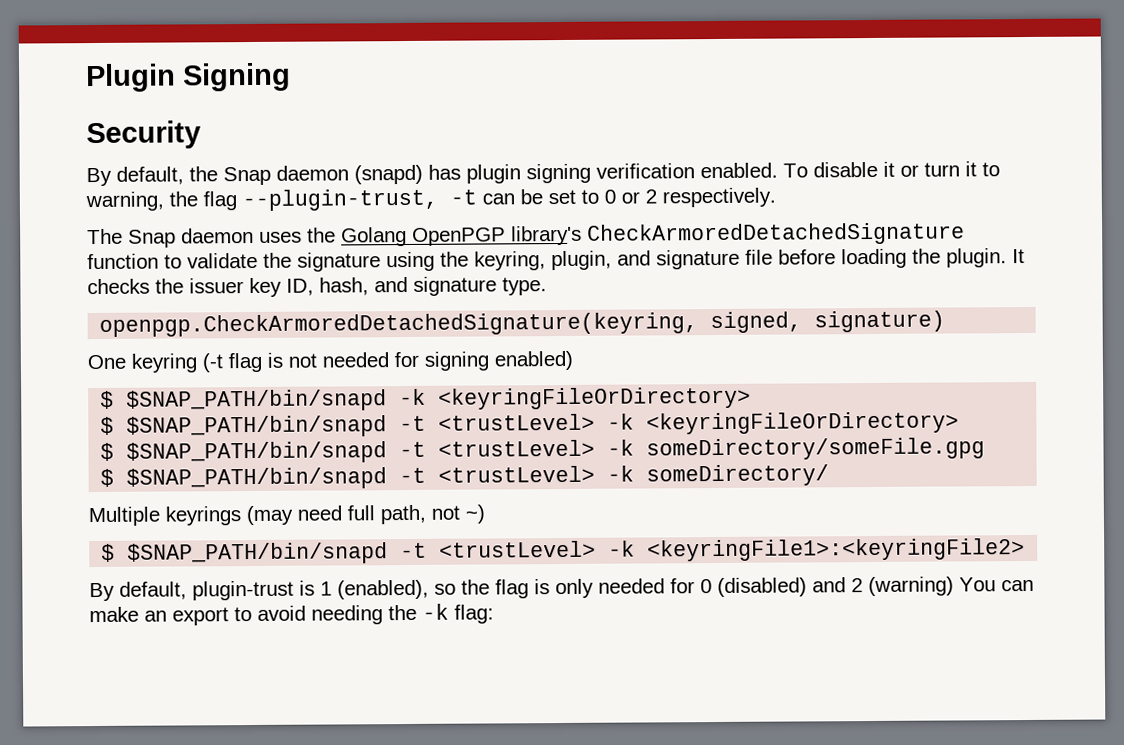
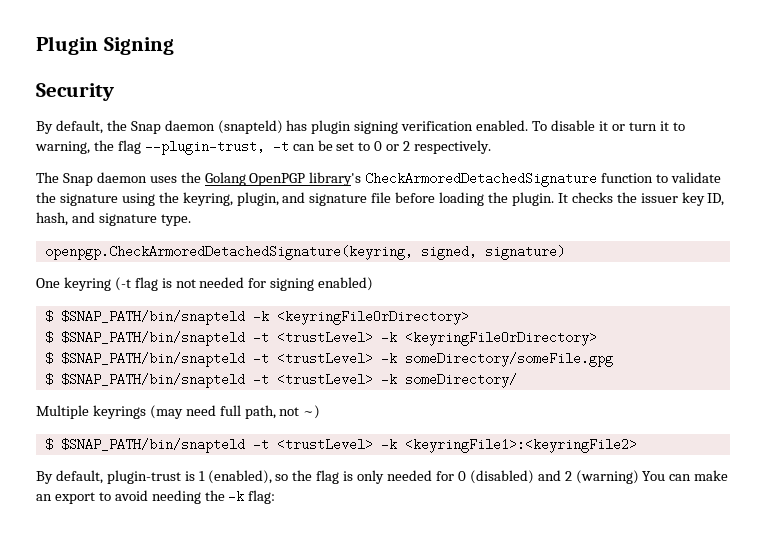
- By default, the Snap daemon (snapd) has plugin signing verification enabled.
+ By default, the Snap daemon (snapteld) has plugin signing verification enabled.
- $ $SNAP_PATH/bin/snapd -k <keyringFileOrDirectory>
- $ $SNAP_PATH/bin/snapd -t <trustLevel> -k <keyringFileOrDirectory>
+ $ $SNAP_PATH/bin/snapteld -k <keyringFileOrDirectory>
+ $ $SNAP_PATH/bin/snapteld -t <trustLevel> -k <keyringFileOrDirectory>
- $ $SNAP_PATH/bin/snapd -t <trustLevel> -k someDirectory/someFile.gpg
+ $ $SNAP_PATH/bin/snapteld -t <trustLevel> -k someDirectory/someFile.gpg
- $ $SNAP_PATH/bin/snapd -t <trustLevel> -k someDirectory/
+ $ $SNAP_PATH/bin/snapteld -t <trustLevel> -k someDirectory/
- $ $SNAP_PATH/bin/snapd -t <trustLevel> -k <keyringFile1>:<keyringFile2>
+ $ $SNAP_PATH/bin/snapteld -t <trustLevel> -k <keyringFile1>:<keyringFile2>

